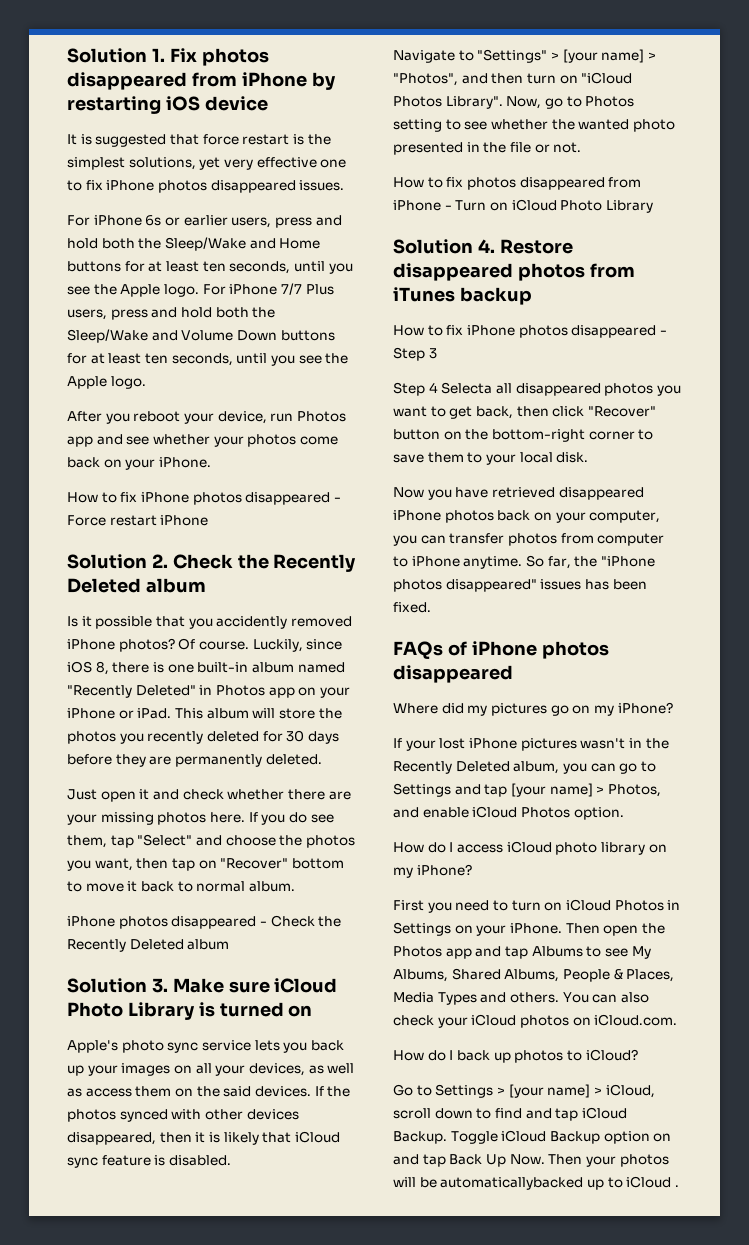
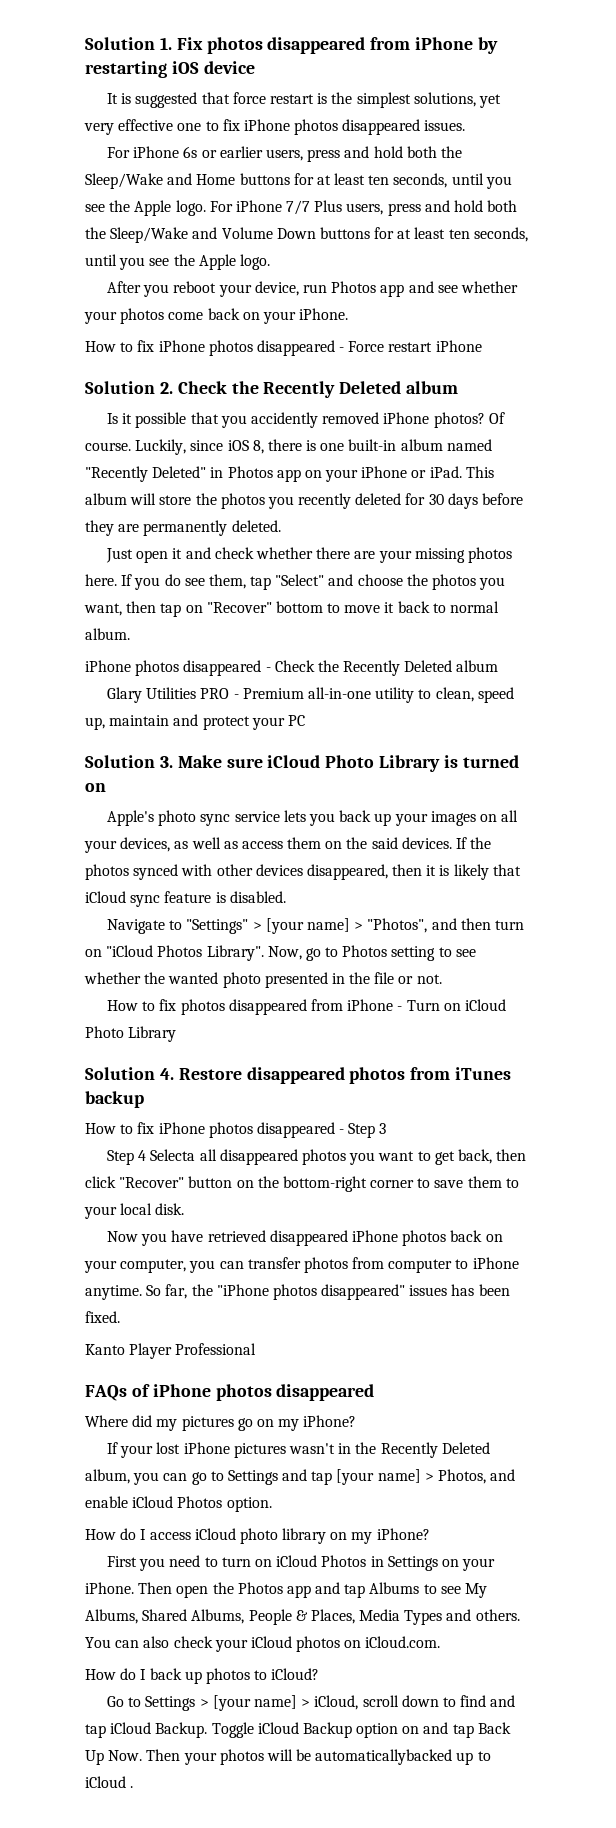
+ Glary Utilities PRO - Premium all-in-one utility to clean, speed up, maintain and protect your PC
+ Kanto Player Professional

